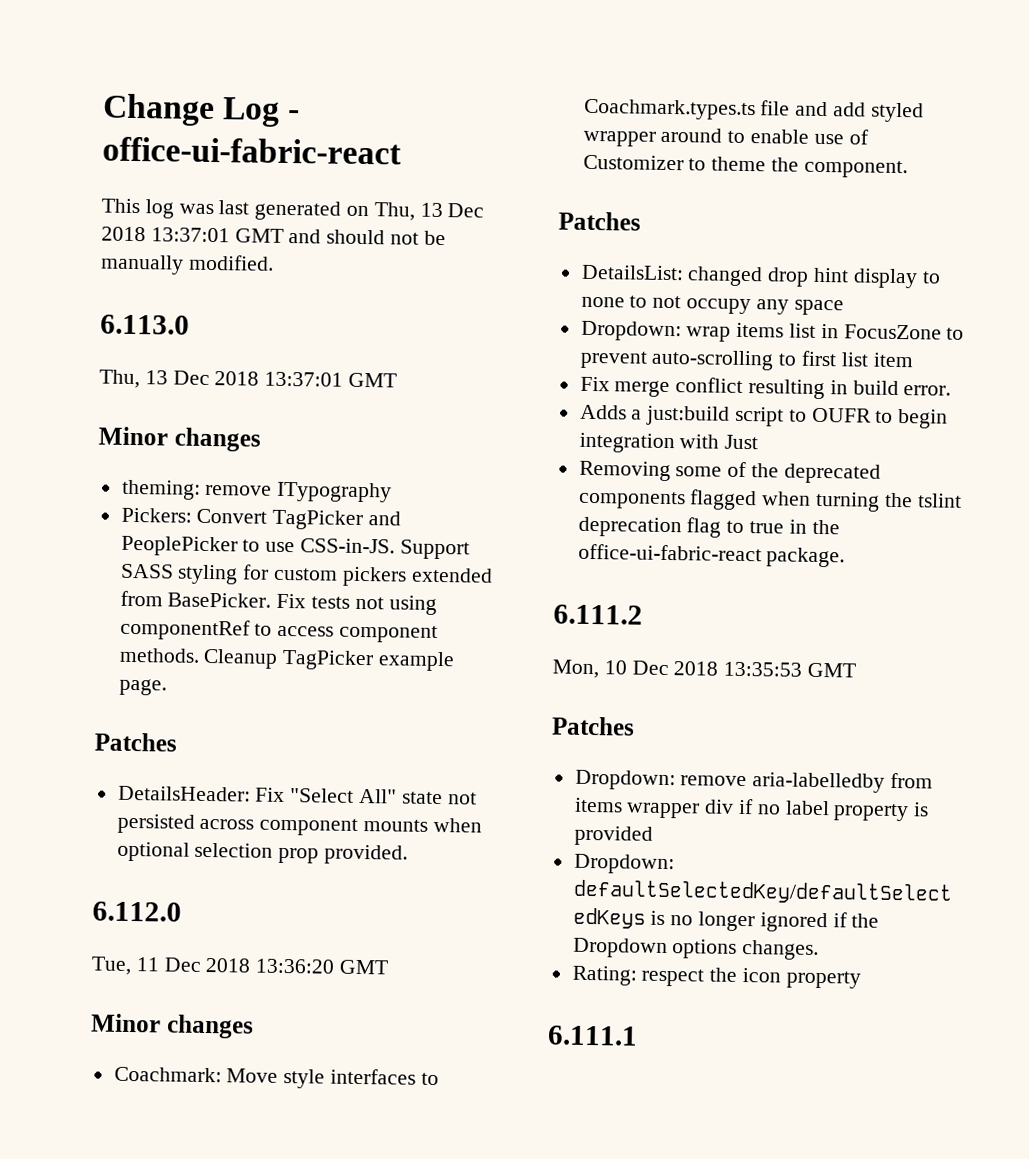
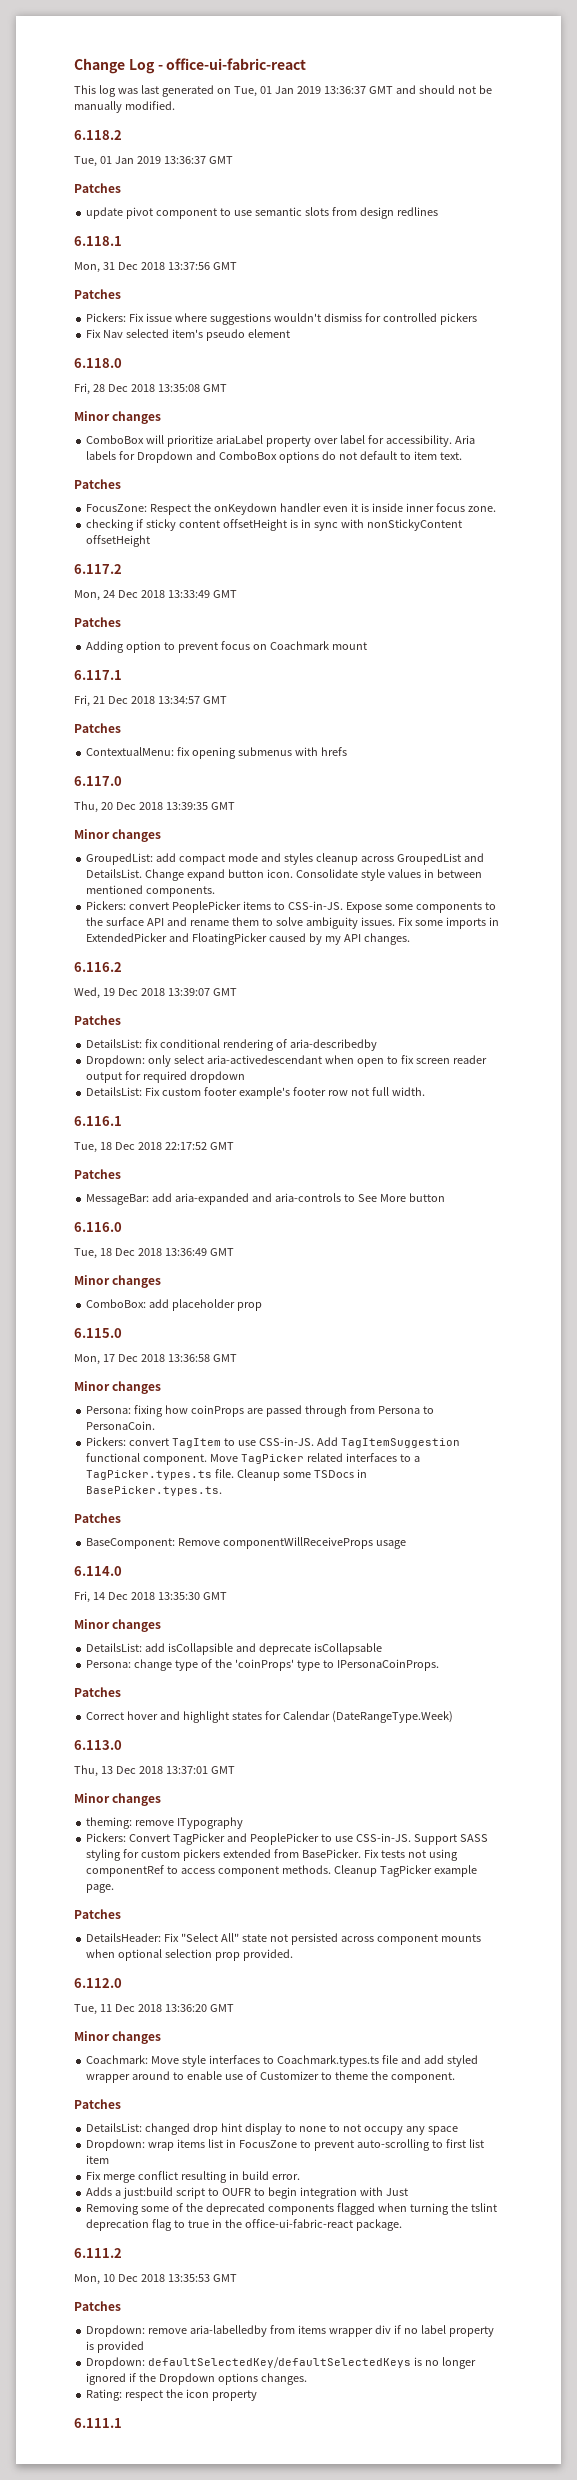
- This log was last generated on Thu, 13 Dec 2018 13:37:01 GMT and should not be manually modified.
+ This log was last generated on Tue, 01 Jan 2019 13:36:37 GMT and should not be manually modified.
+ 6.118.2
+ Tue, 01 Jan 2019 13:36:37 GMT
+ Patches
+ update pivot component to use semantic slots from design redlines
+ 6.118.1
+ Mon, 31 Dec 2018 13:37:56 GMT
+ Patches
+ Pickers: Fix issue where suggestions wouldn't dismiss for controlled pickers
+ Fix Nav selected item's pseudo element
+ 6.118.0
+ Fri, 28 Dec 2018 13:35:08 GMT
+ Minor changes
+ ComboBox will prioritize ariaLabel property over label for accessibility. Aria labels for Dropdown and ComboBox options do not default to item text.
+ Patches
+ FocusZone: Respect the onKeydown handler even it is inside inner focus zone.
+ checking if sticky content offsetHeight is in sync with nonStickyContent offsetHeight
+ 6.117.2
+ Mon, 24 Dec 2018 13:33:49 GMT
+ Patches
+ Adding option to prevent focus on Coachmark mount
+ 6.117.1
+ Fri, 21 Dec 2018 13:34:57 GMT
+ Patches
+ ContextualMenu: fix opening submenus with hrefs
+ 6.117.0
+ Thu, 20 Dec 2018 13:39:35 GMT
+ Minor changes
+ GroupedList: add compact mode and styles cleanup across GroupedList and DetailsList. Change expand button icon. Consolidate style values in between mentioned components.
+ Pickers: convert PeoplePicker items to CSS-in-JS. Expose some components to the surface API and rename them to solve ambiguity issues. Fix some imports in ExtendedPicker and FloatingPicker caused by my API changes.
+ 6.116.2
+ Wed, 19 Dec 2018 13:39:07 GMT
+ Patches
+ DetailsList: fix conditional rendering of aria-describedby
+ Dropdown: only select aria-activedescendant when open to fix screen reader output for required dropdown
+ DetailsList: Fix custom footer example's footer row not full width.
+ 6.116.1
+ Tue, 18 Dec 2018 22:17:52 GMT
+ Patches
+ MessageBar: add aria-expanded and aria-controls to See More button
+ 6.116.0
+ Tue, 18 Dec 2018 13:36:49 GMT
+ Minor changes
+ ComboBox: add placeholder prop
+ 6.115.0
+ Mon, 17 Dec 2018 13:36:58 GMT
+ Minor changes
+ Persona: fixing how coinProps are passed through from Persona to PersonaCoin.
+ Pickers: convert TagItem to use CSS-in-JS. Add TagItemSuggestion functional component. Move TagPicker related interfaces to a TagPicker.types.ts file. Cleanup some TSDocs in BasePicker.types.ts.
+ Patches
+ BaseComponent: Remove componentWillReceiveProps usage
+ 6.114.0
+ Fri, 14 Dec 2018 13:35:30 GMT
+ Minor changes
+ DetailsList: add isCollapsible and deprecate isCollapsable
+ Persona: change type of the 'coinProps' type to IPersonaCoinProps.
+ Patches
+ Correct hover and highlight states for Calendar (DateRangeType.Week)

